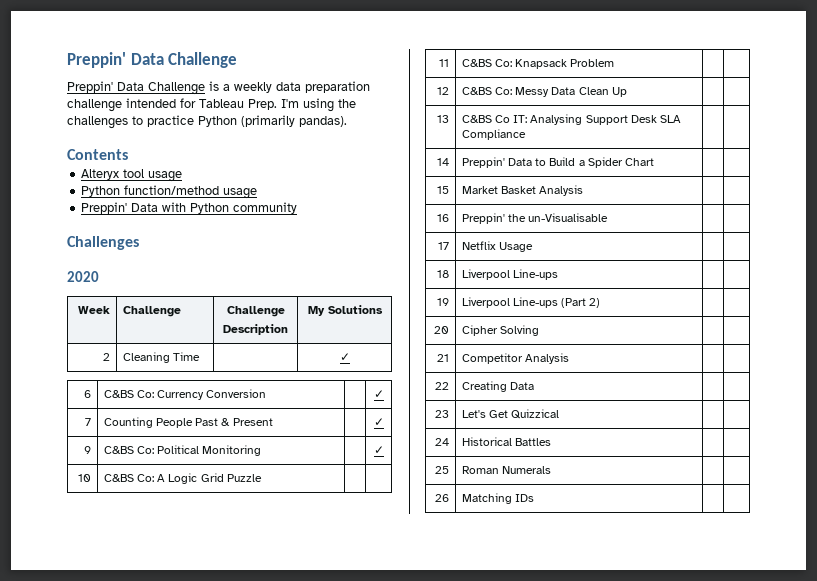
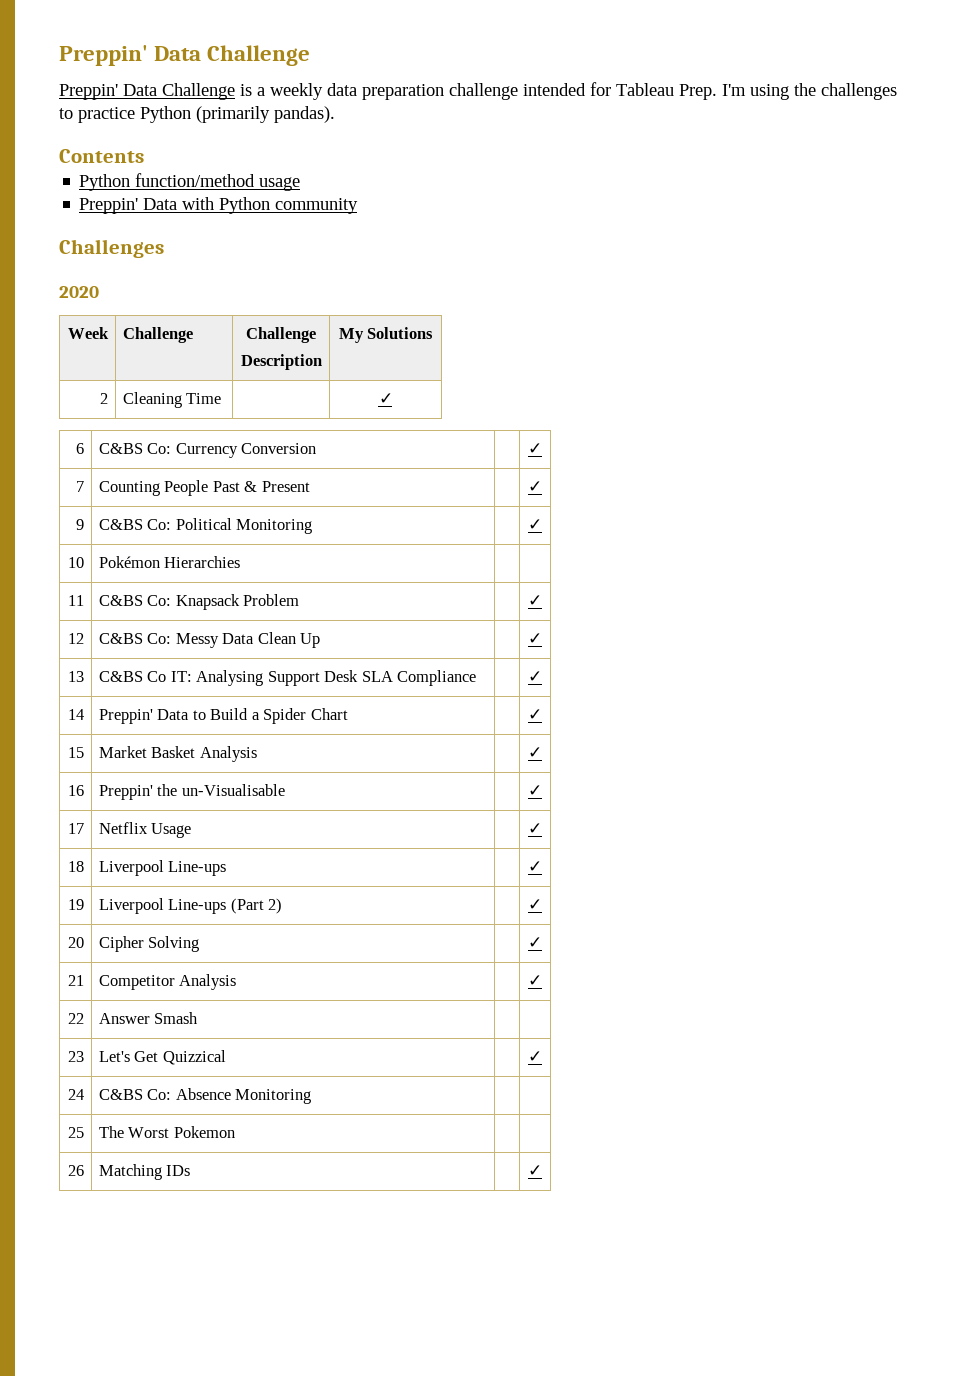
- Alteryx tool usage
- 10 | C&BS Co: A Logic Grid Puzzle | |
+ 10 | Pokémon Hierarchies | |
- 11 | C&BS Co: Knapsack Problem | |
+ 11 | C&BS Co: Knapsack Problem | | ✓
- 12 | C&BS Co: Messy Data Clean Up | |
+ 12 | C&BS Co: Messy Data Clean Up | | ✓
- 13 | C&BS Co IT: Analysing Support Desk SLA Compliance | |
+ 13 | C&BS Co IT: Analysing Support Desk SLA Compliance | | ✓
- 14 | Preppin' Data to Build a Spider Chart | |
+ 14 | Preppin' Data to Build a Spider Chart | | ✓
- 15 | Market Basket Analysis | |
+ 15 | Market Basket Analysis | | ✓
- 16 | Preppin' the un-Visualisable | |
+ 16 | Preppin' the un-Visualisable | | ✓
- 17 | Netflix Usage | |
+ 17 | Netflix Usage | | ✓
- 18 | Liverpool Line-ups | |
+ 18 | Liverpool Line-ups | | ✓
- 19 | Liverpool Line-ups (Part 2) | |
+ 19 | Liverpool Line-ups (Part 2) | | ✓
- 20 | Cipher Solving | |
+ 20 | Cipher Solving | | ✓
- 21 | Competitor Analysis | |
+ 21 | Competitor Analysis | | ✓
- 22 | Creating Data | |
+ 22 | Answer Smash | |
- 23 | Let's Get Quizzical | |
+ 23 | Let's Get Quizzical | | ✓
- 24 | Historical Battles | |
- 25 | Roman Numerals | |
+ 24 | C&BS Co: Absence Monitoring | |
+ 25 | The Worst Pokemon | |
- 26 | Matching IDs | |
+ 26 | Matching IDs | | ✓

